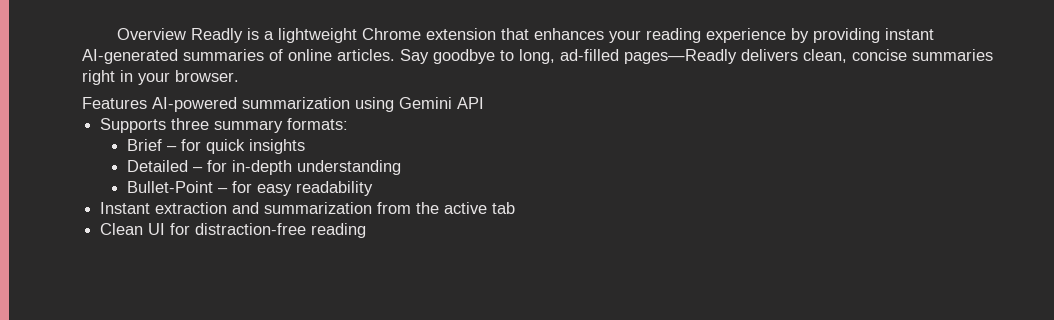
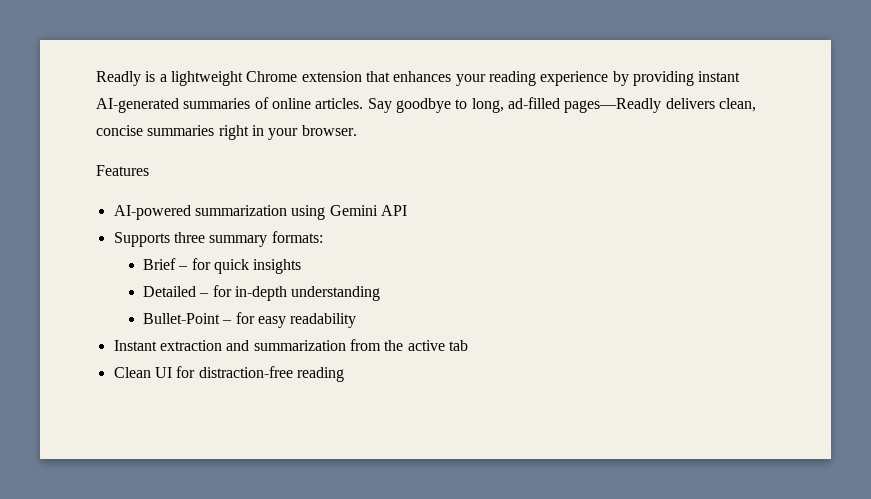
- Overview Readly is a lightweight Chrome extension that enhances your reading experience by providing instant AI-generated summaries of online articles.
+ Readly is a lightweight Chrome extension that enhances your reading experience by providing instant AI-generated summaries of online articles.
- Features AI-powered summarization using Gemini API
+ Features
+ AI-powered summarization using Gemini API

